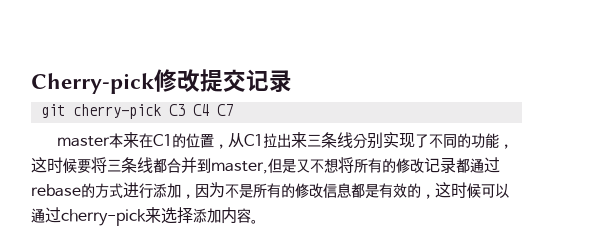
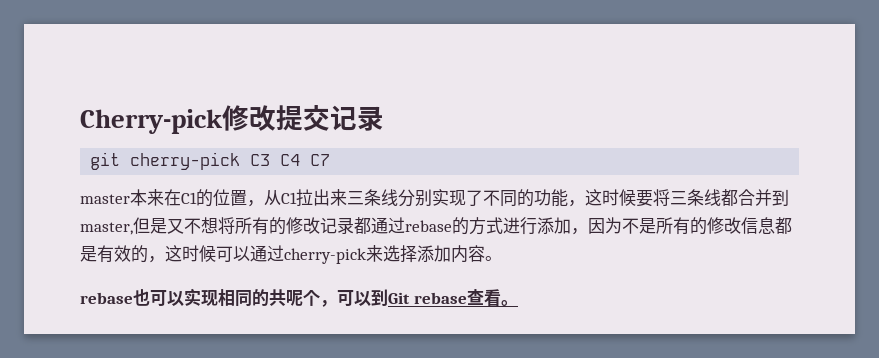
+ rebase也可以实现相同的共呢个，可以到Git rebase查看。

